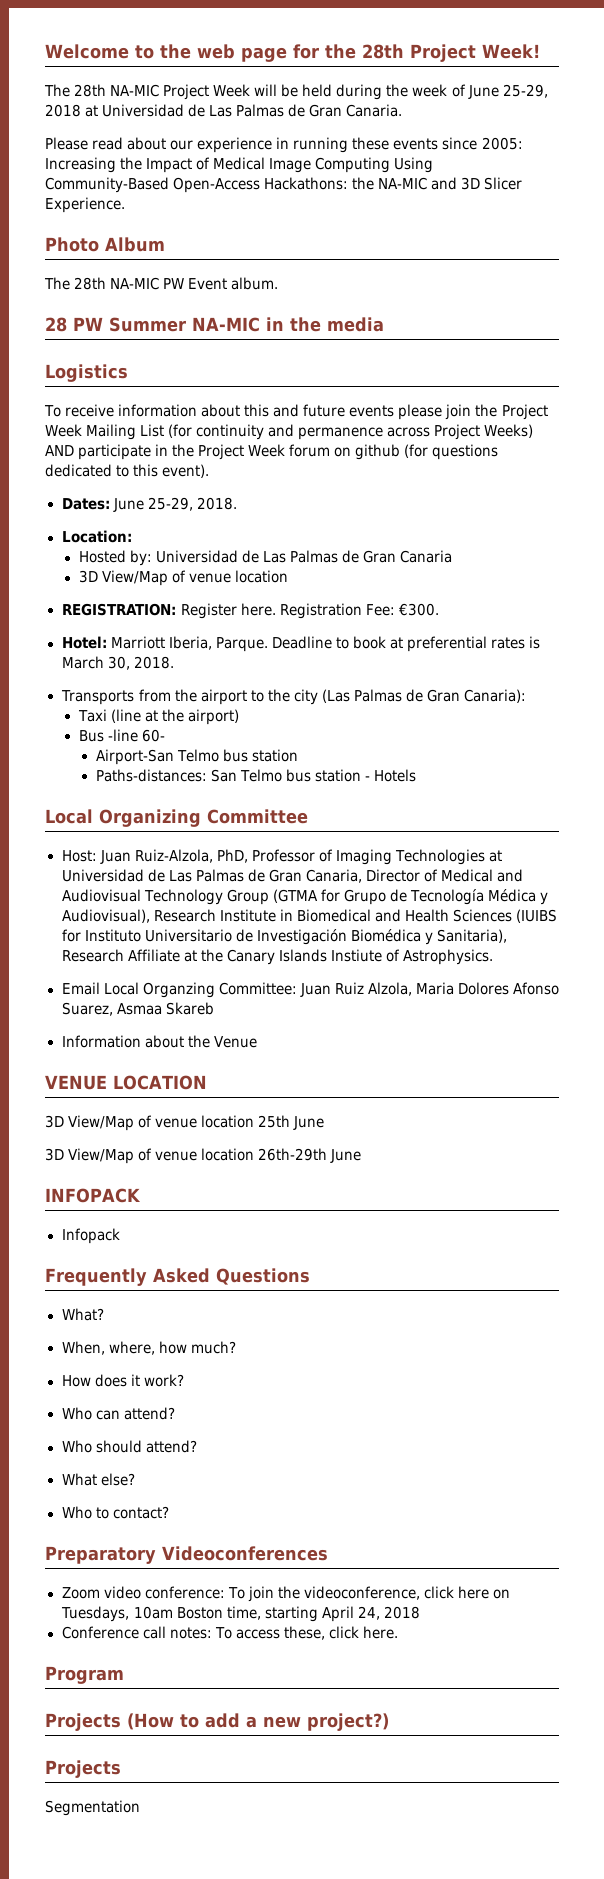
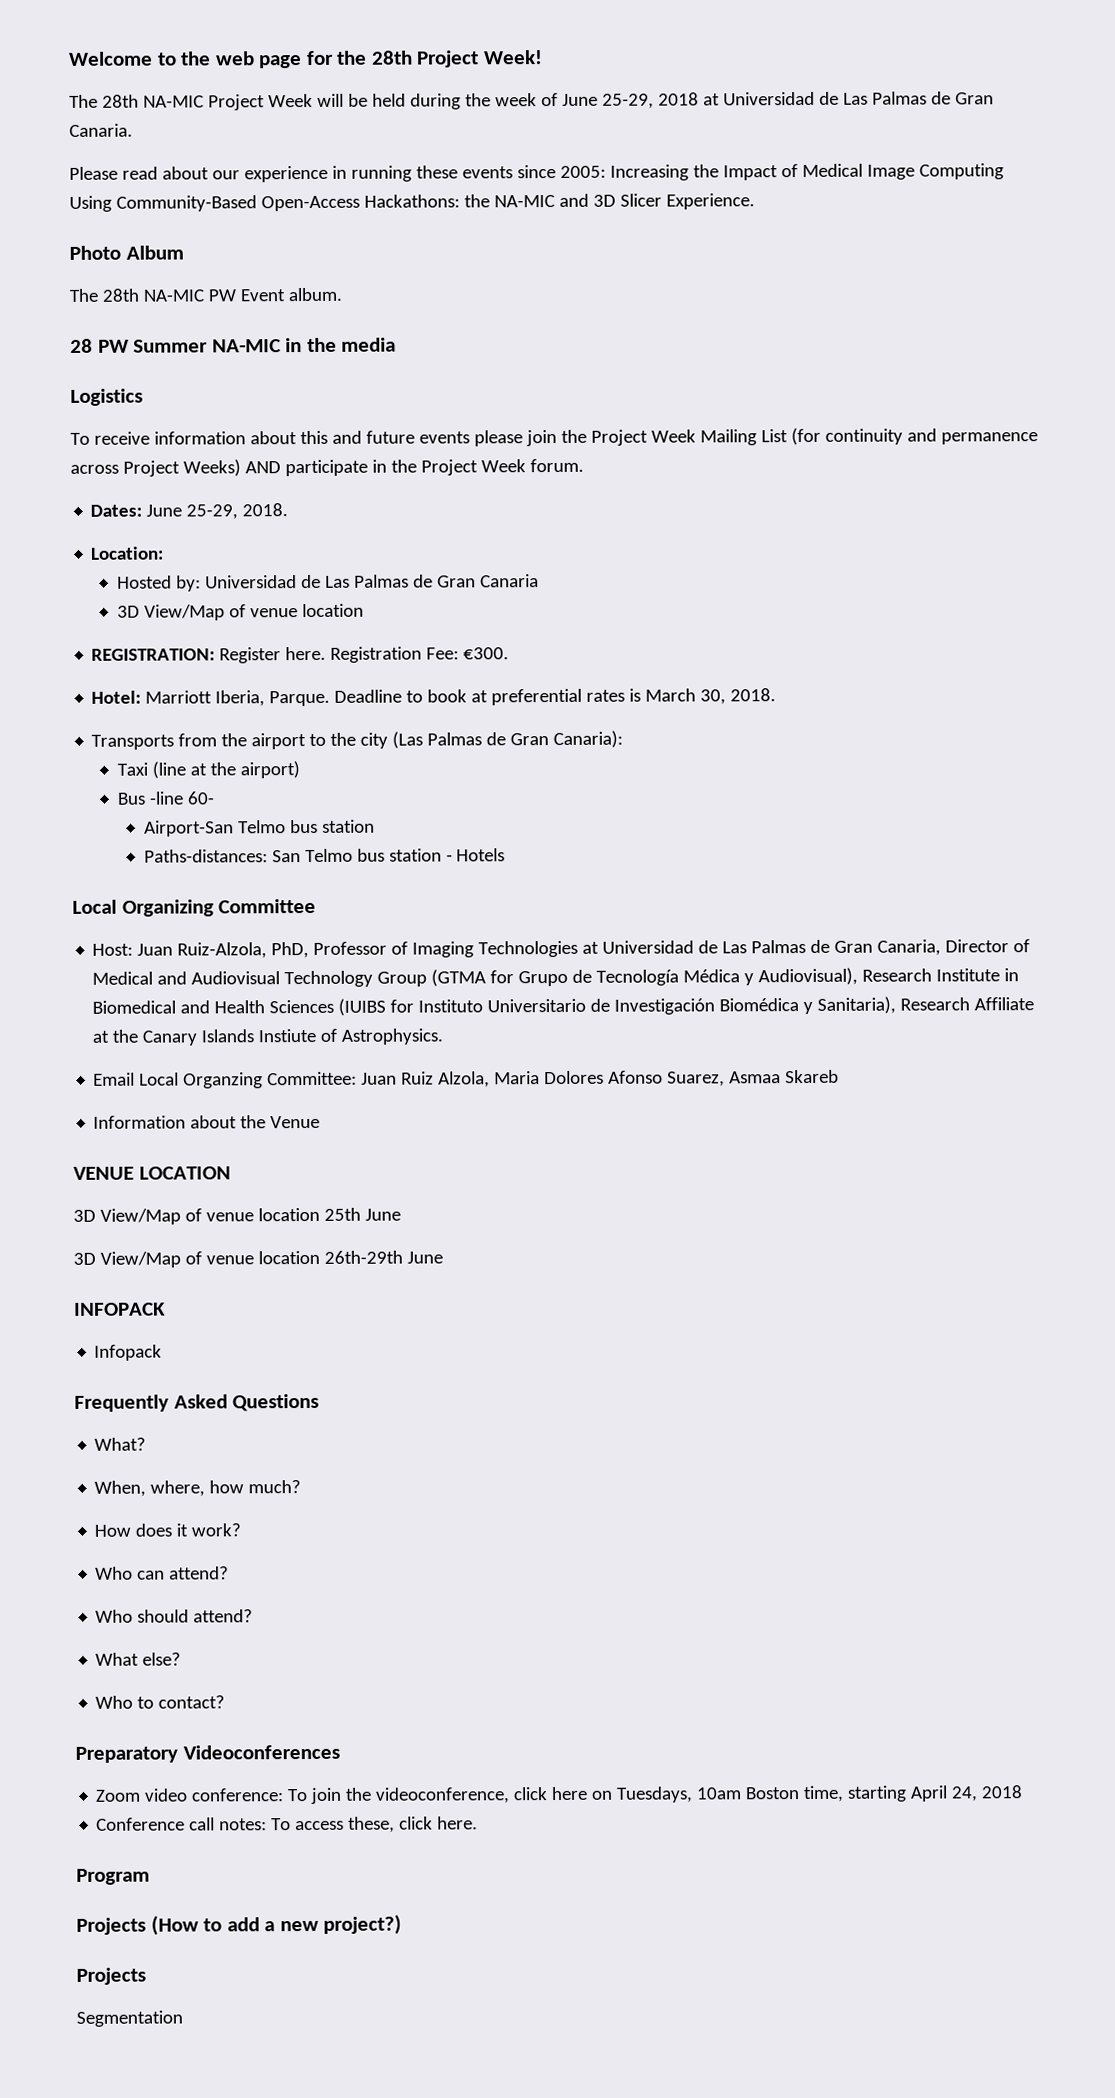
- To receive information about this and future events please join the Project Week Mailing List (for continuity and permanence across Project Weeks) AND participate in the Project Week forum on github (for questions dedicated to this event).
+ To receive information about this and future events please join the Project Week Mailing List (for continuity and permanence across Project Weeks) AND participate in the Project Week forum.

